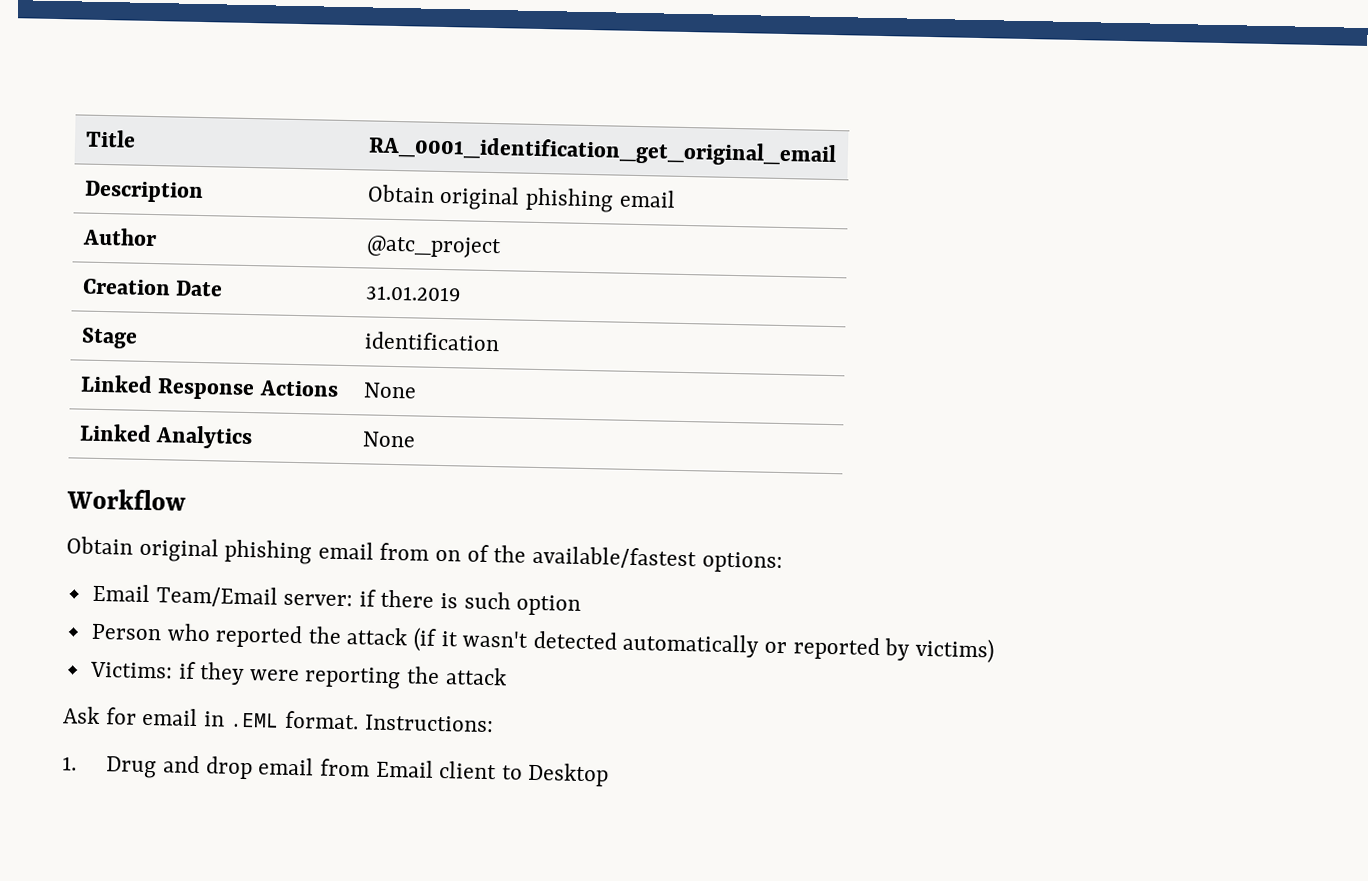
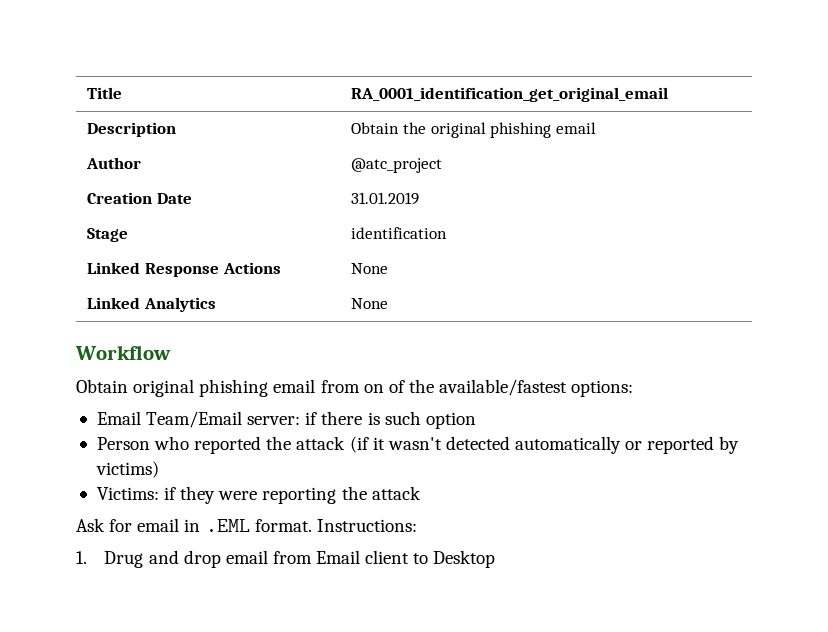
- Description | Obtain original phishing email
+ Description | Obtain the original phishing email

